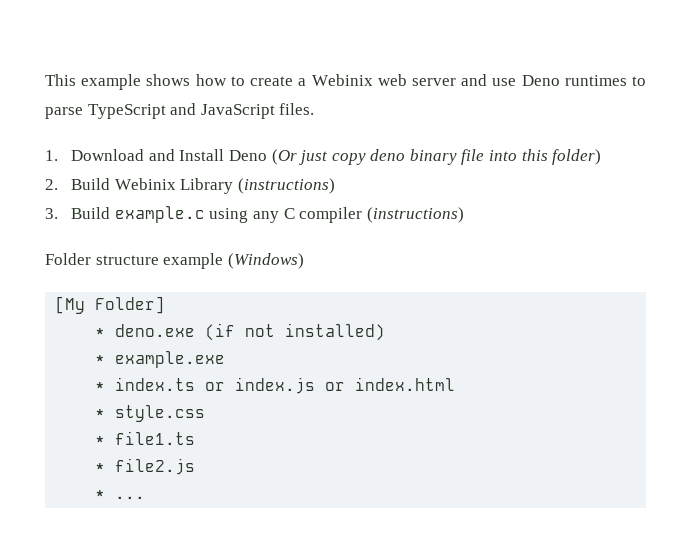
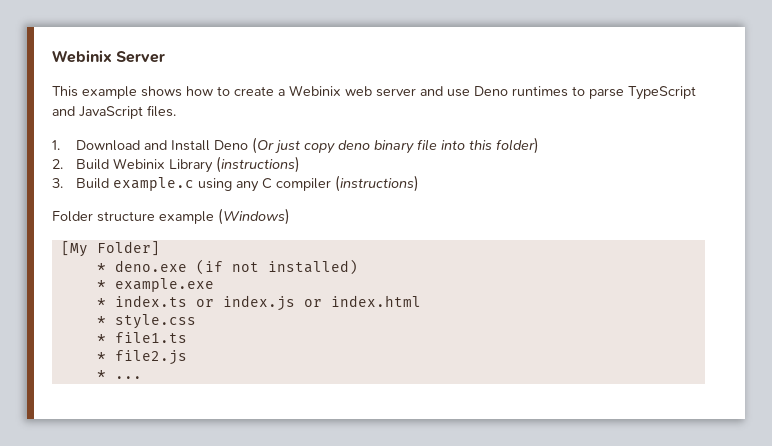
+ Webinix Server

